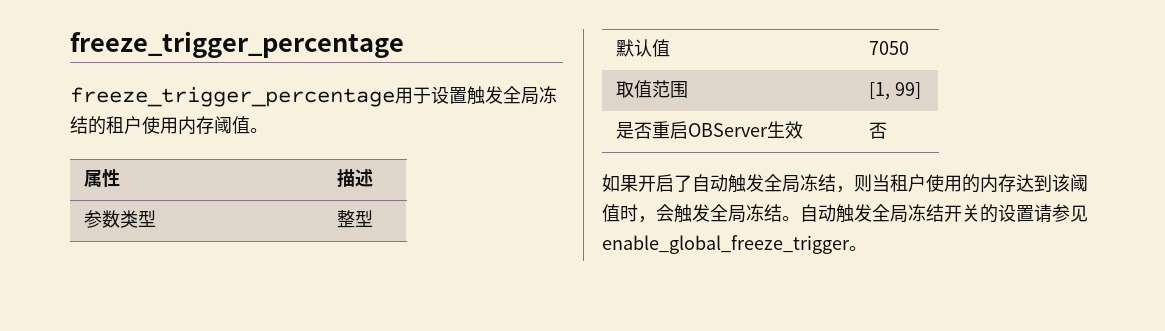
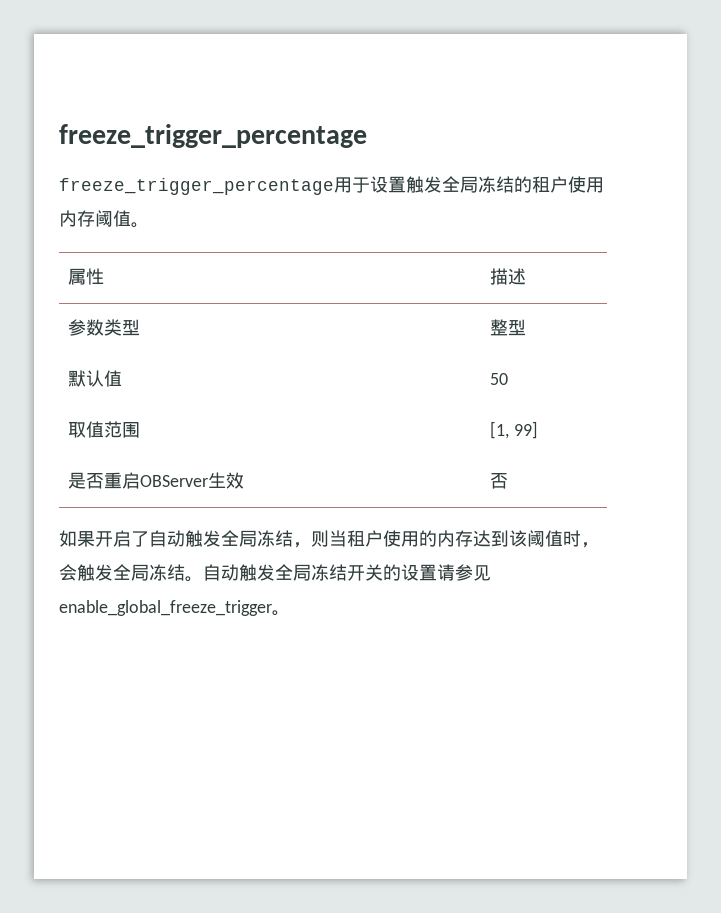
- 默认值 | 7050
+ 默认值 | 50

